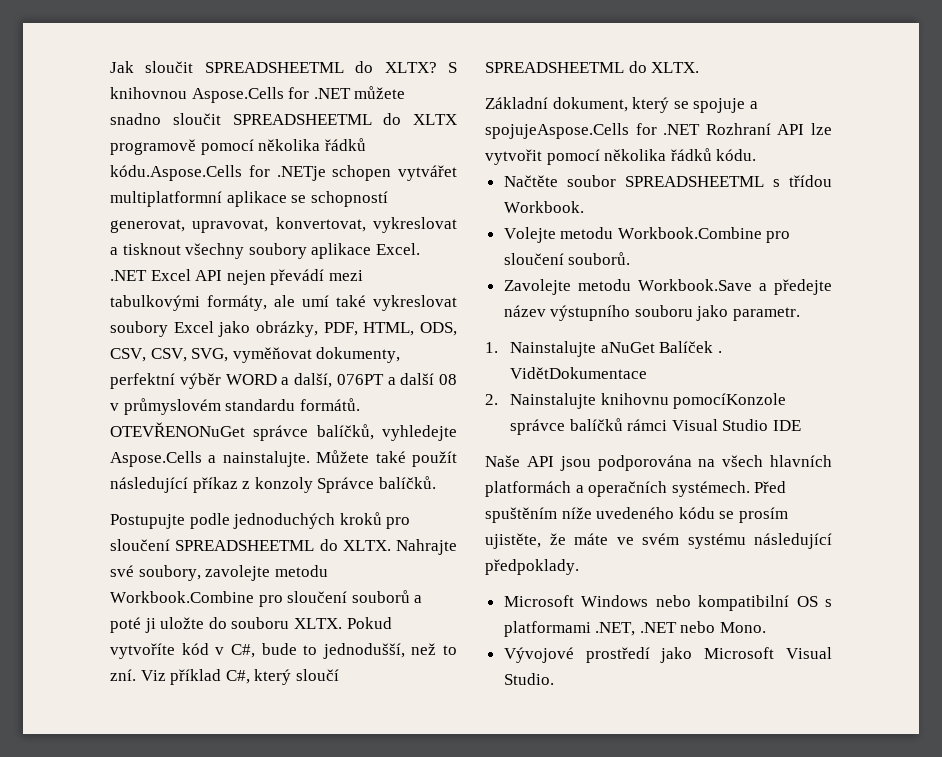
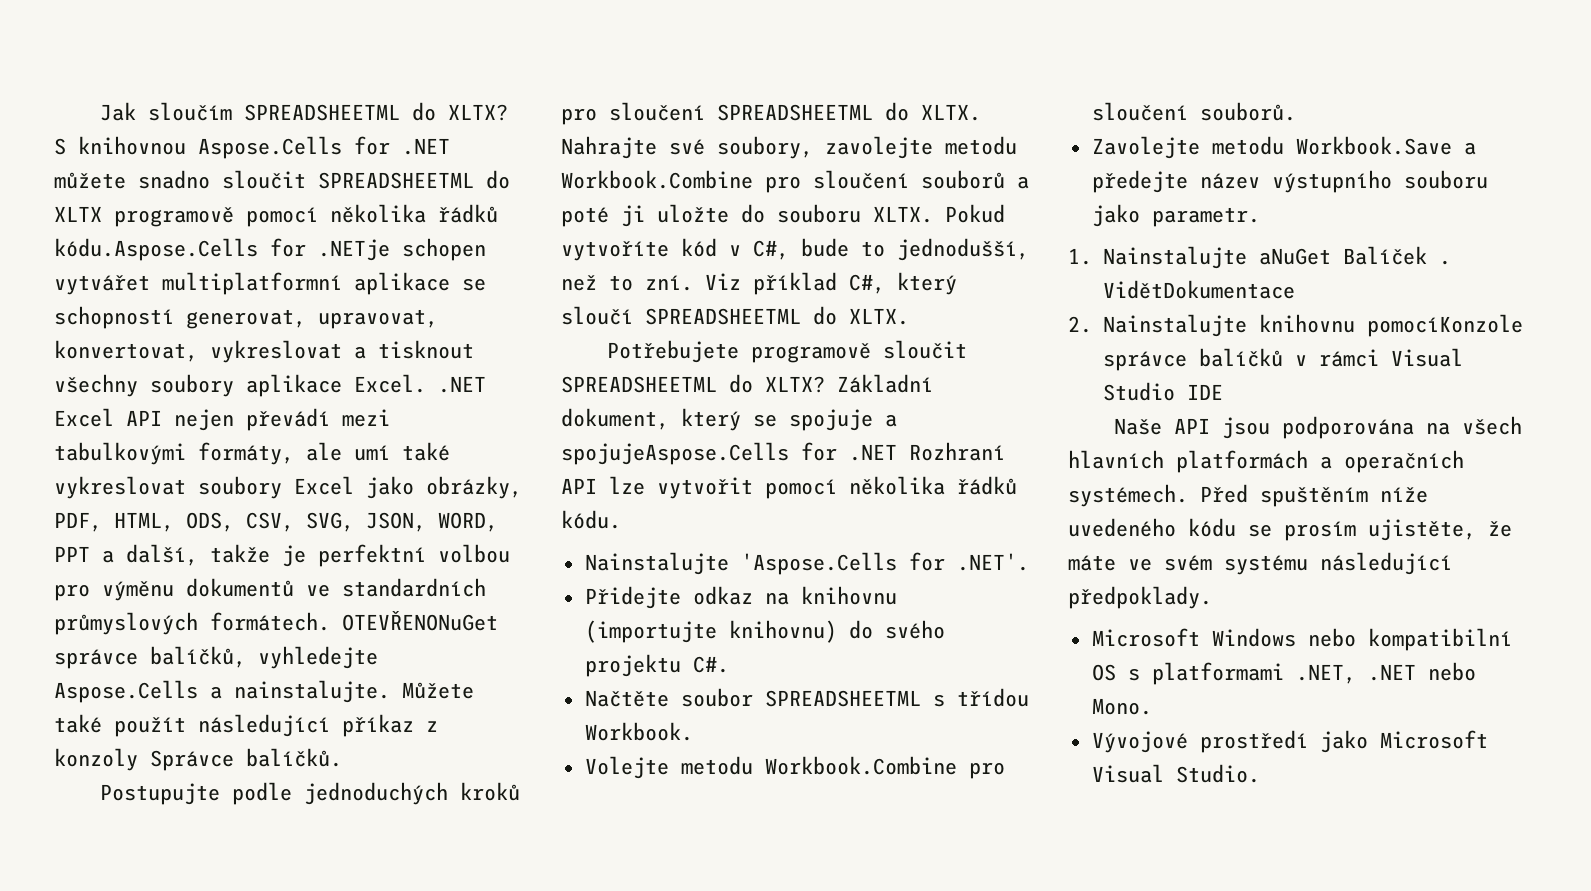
- Jak sloučit SPREADSHEETML do XLTX?
+ Jak sloučím SPREADSHEETML do XLTX?
- S knihovnou Aspose.Cells for .NET můžete snadno sloučit SPREADSHEETML do XLTX programově pomocí několika řádků kódu.Aspose.Cells for .NETje schopen vytvářet multiplatformní aplikace se schopností generovat, upravovat, konvertovat, vykreslovat a tisknout všechny soubory aplikace Excel. .NET Excel API nejen převádí mezi tabulkovými formáty, ale umí také vykreslovat soubory Excel jako obrázky, PDF, HTML, ODS, CSV, CSV, SVG, vyměňovat dokumenty, perfektní výběr WORD a další, 076PT a další 08 v průmyslovém standardu formátů.
+ S knihovnou Aspose.Cells for .NET můžete snadno sloučit SPREADSHEETML do XLTX programově pomocí několika řádků kódu.Aspose.Cells for .NETje schopen vytvářet multiplatformní aplikace se schopností generovat, upravovat, konvertovat, vykreslovat a tisknout všechny soubory aplikace Excel. .NET Excel API nejen převádí mezi tabulkovými formáty, ale umí také vykreslovat soubory Excel jako obrázky, PDF, HTML, ODS, CSV, SVG, JSON, WORD, PPT a další, takže je perfektní volbou pro výměnu dokumentů ve standardních průmyslových formátech.
+ Potřebujete programově sloučit SPREADSHEETML do XLTX?
+ Nainstalujte 'Aspose.Cells for .NET'.
+ Přidejte odkaz na knihovnu (importujte knihovnu) do svého projektu C#.
- 2. Nainstalujte knihovnu pomocíKonzole správce balíčků rámci Visual Studio IDE
+ 2. Nainstalujte knihovnu pomocíKonzole správce balíčků v rámci Visual Studio IDE

